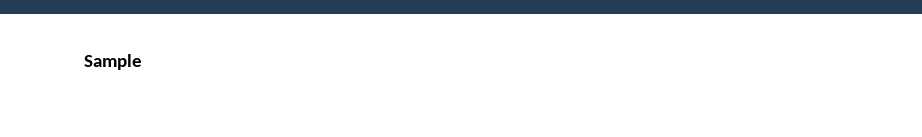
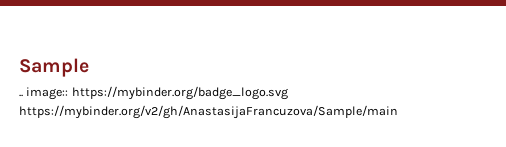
+ .. image:: https://mybinder.org/badge_logo.svg https://mybinder.org/v2/gh/AnastasijaFrancuzova/Sample/main

